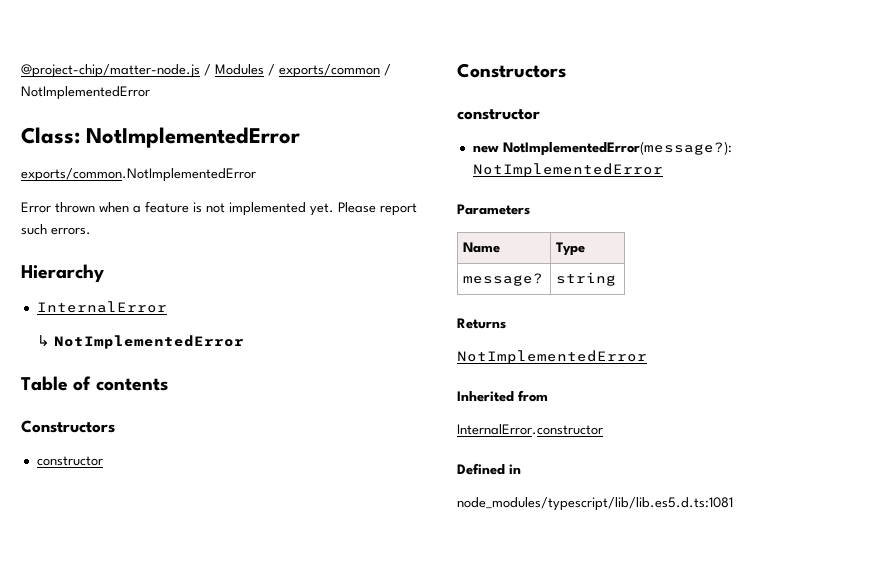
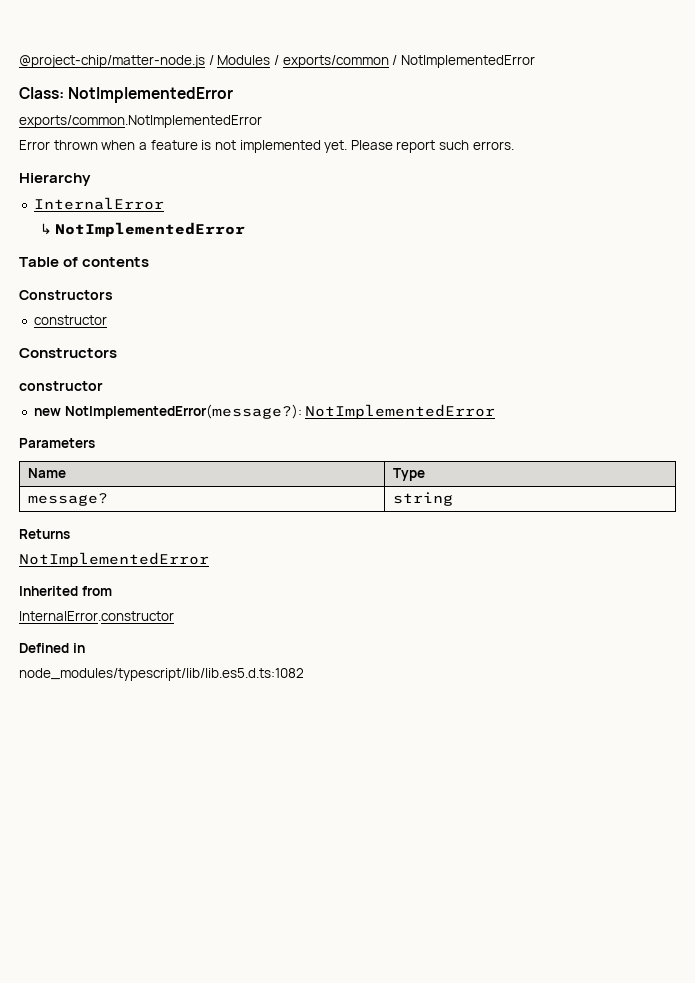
- node_modules/typescript/lib/lib.es5.d.ts:1081
+ node_modules/typescript/lib/lib.es5.d.ts:1082

